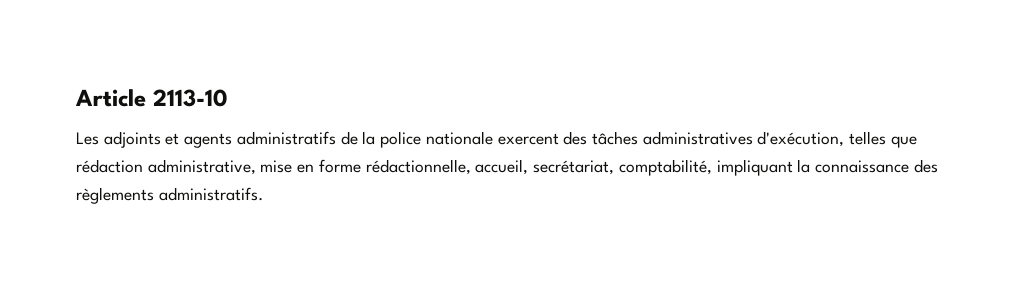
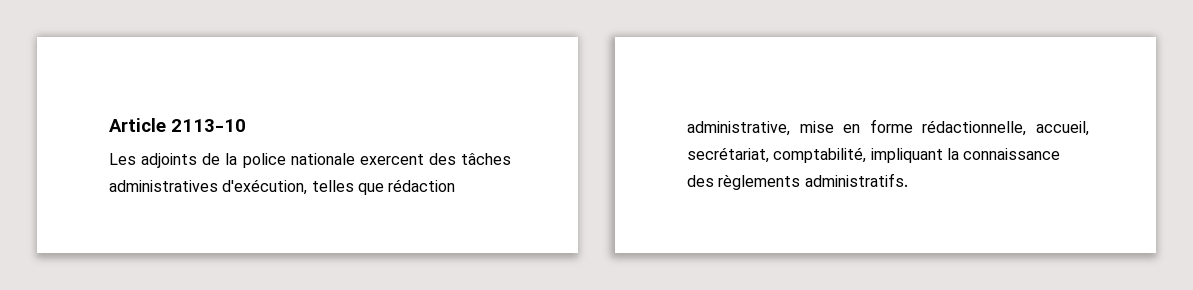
- Les adjoints et agents administratifs de la police nationale exercent des tâches administratives d'exécution, telles que rédaction administrative, mise en forme rédactionnelle, accueil, secrétariat, comptabilité, impliquant la connaissance des règlements administratifs.
+ Les adjoints de la police nationale exercent des tâches administratives d'exécution, telles que rédaction administrative, mise en forme rédactionnelle, accueil, secrétariat, comptabilité, impliquant la connaissance des règlements administratifs.

